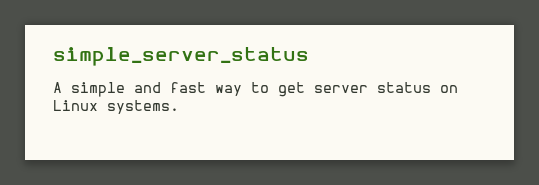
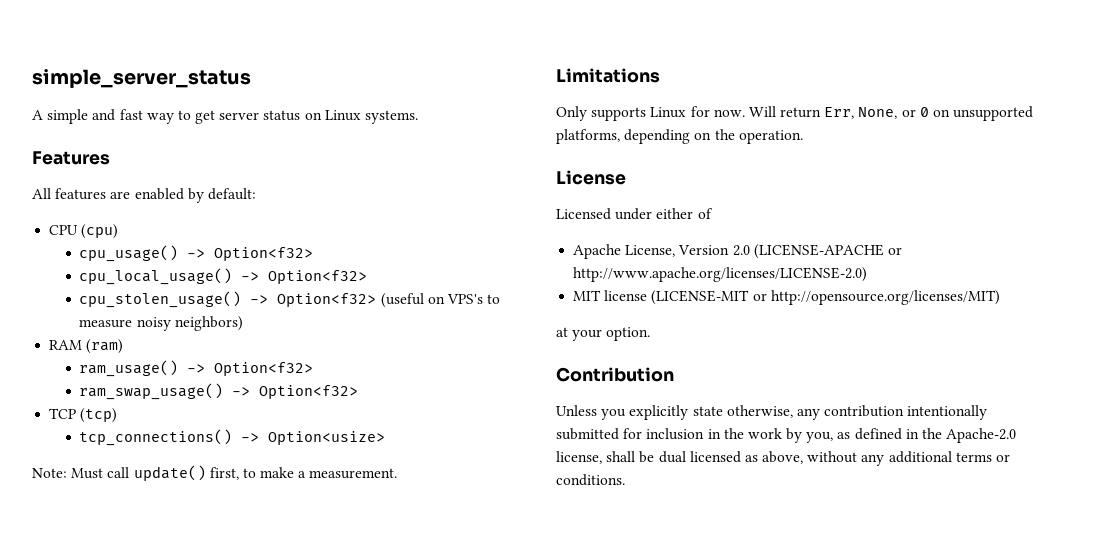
+ Features
+ All features are enabled by default:
+ CPU (cpu)
+ cpu_usage() -> Option<f32>
+ cpu_local_usage() -> Option<f32>
+ cpu_stolen_usage() -> Option<f32> (useful on VPS's to measure noisy neighbors)
+ RAM (ram)
+ ram_usage() -> Option<f32>
+ ram_swap_usage() -> Option<f32>
+ TCP (tcp)
+ tcp_connections() -> Option<usize>
+ Note: Must call update() first, to make a measurement.
+ Limitations
+ Only supports Linux for now. Will return Err, None, or 0 on unsupported platforms, depending on the operation.
+ License
+ Licensed under either of
+ Apache License, Version 2.0 (LICENSE-APACHE or http://www.apache.org/licenses/LICENSE-2.0)
+ MIT license (LICENSE-MIT or http://opensource.org/licenses/MIT)
+ at your option.
+ Contribution
+ Unless you explicitly state otherwise, any contribution intentionally submitted for inclusion in the work by you, as defined in the Apache-2.0 license, shall be dual licensed as above, without any additional terms or conditions.

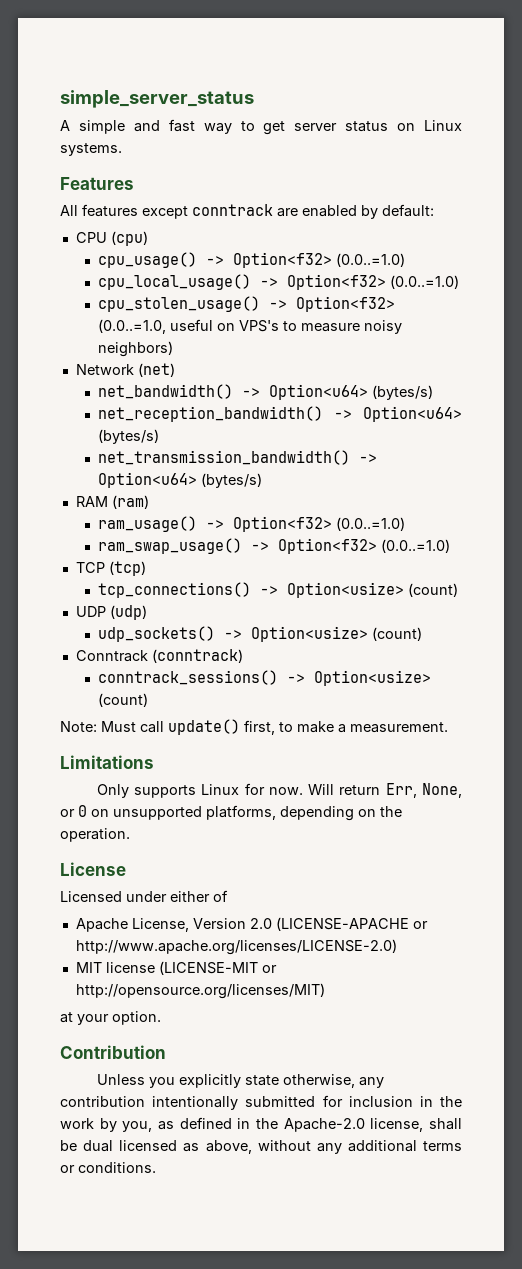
- All features are enabled by default:
+ All features except conntrack are enabled by default:
- cpu_usage() -> Option<f32>
+ cpu_usage() -> Option<f32> (0.0..=1.0)
- cpu_local_usage() -> Option<f32>
+ cpu_local_usage() -> Option<f32> (0.0..=1.0)
- cpu_stolen_usage() -> Option<f32> (useful on VPS's to measure noisy neighbors)
+ cpu_stolen_usage() -> Option<f32> (0.0..=1.0, useful on VPS's to measure noisy neighbors)
+ Network (net)
+ net_bandwidth() -> Option<u64> (bytes/s)
+ net_reception_bandwidth() -> Option<u64> (bytes/s)
+ net_transmission_bandwidth() -> Option<u64> (bytes/s)
- ram_usage() -> Option<f32>
+ ram_usage() -> Option<f32> (0.0..=1.0)
- ram_swap_usage() -> Option<f32>
+ ram_swap_usage() -> Option<f32> (0.0..=1.0)
- tcp_connections() -> Option<usize>
+ tcp_connections() -> Option<usize> (count)
+ UDP (udp)
+ udp_sockets() -> Option<usize> (count)
+ Conntrack (conntrack)
+ conntrack_sessions() -> Option<usize> (count)

